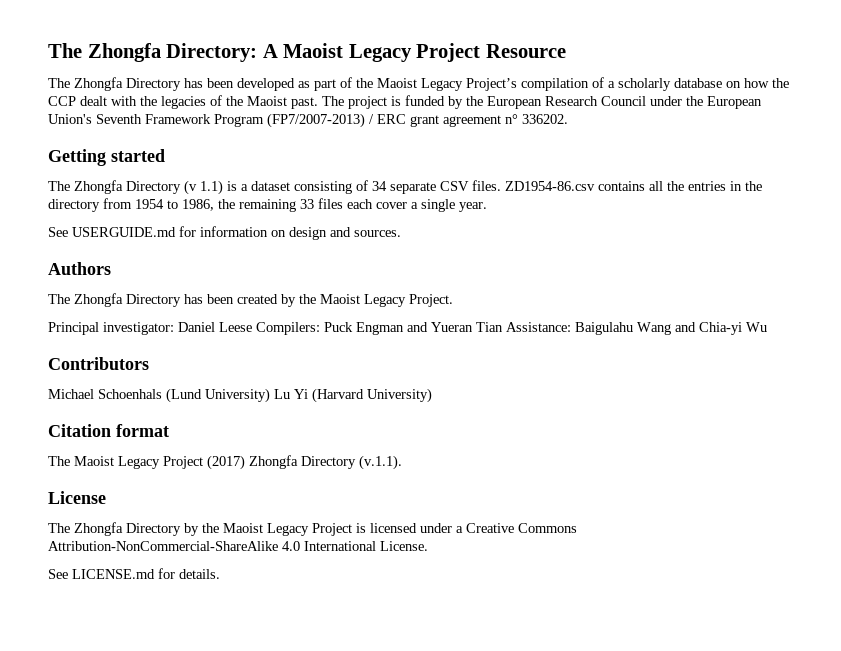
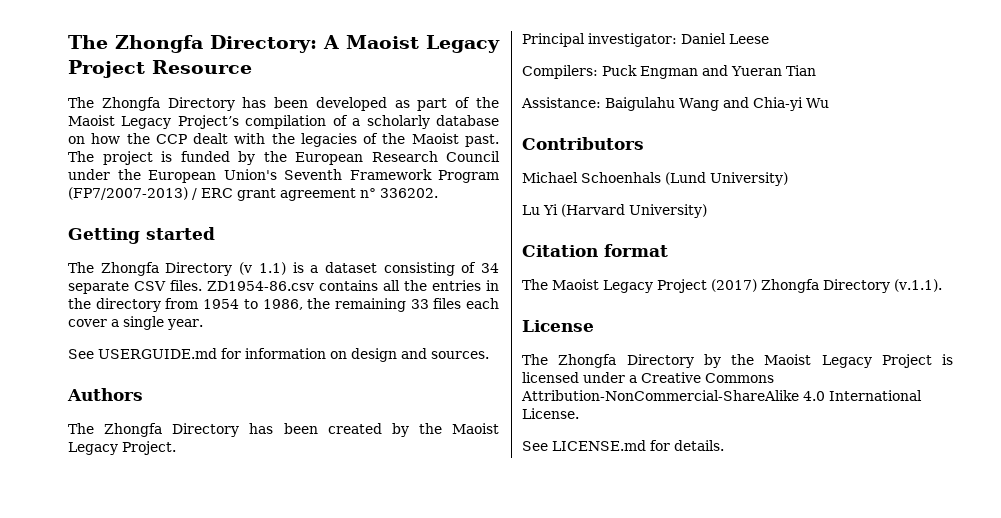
- Principal investigator: Daniel Leese Compilers: Puck Engman and Yueran Tian Assistance: Baigulahu Wang and Chia-yi Wu
+ Principal investigator: Daniel Leese
+ Compilers: Puck Engman and Yueran Tian
+ Assistance: Baigulahu Wang and Chia-yi Wu
- Michael Schoenhals (Lund University) Lu Yi (Harvard University)
+ Michael Schoenhals (Lund University)
+ Lu Yi (Harvard University)

